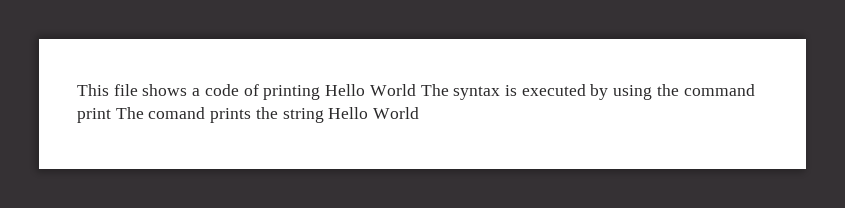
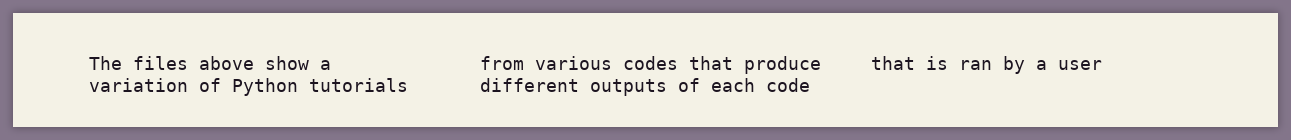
- This file shows a code of printing Hello World The syntax is executed by using the command print The comand prints the string Hello World
+ The files above show a variation of Python tutorials from various codes that produce different outputs of each code that is ran by a user

